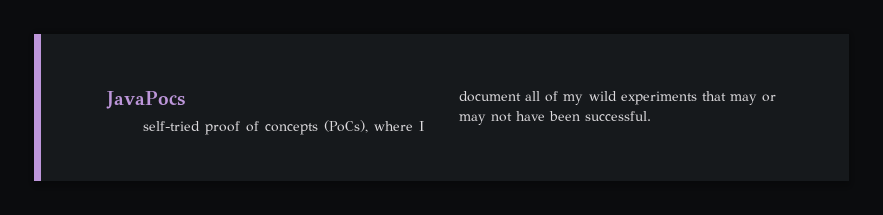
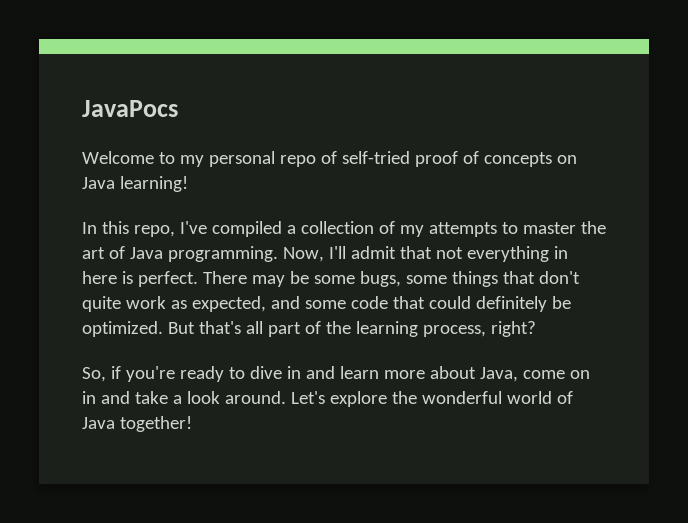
- self-tried proof of concepts (PoCs), where I document all of my wild experiments that may or may not have been successful.
+ Welcome to my personal repo of self-tried proof of concepts on Java learning!
+ In this repo, I've compiled a collection of my attempts to master the art of Java programming. Now, I'll admit that not everything in here is perfect. There may be some bugs, some things that don't quite work as expected, and some code that could definitely be optimized. But that's all part of the learning process, right?
+ So, if you're ready to dive in and learn more about Java, come on in and take a look around. Let's explore the wonderful world of Java together!

